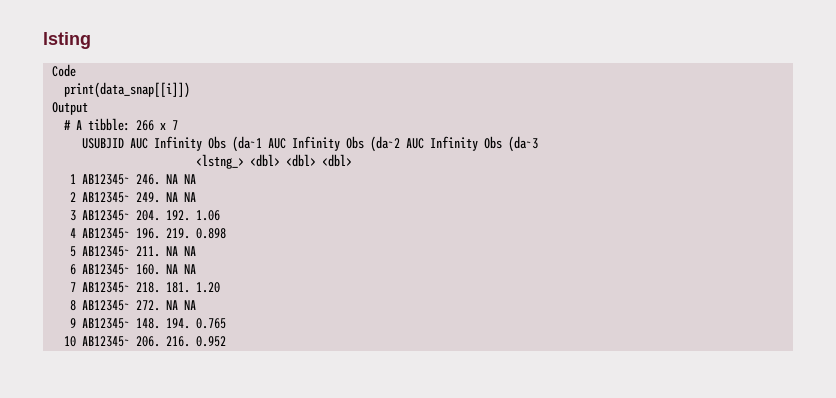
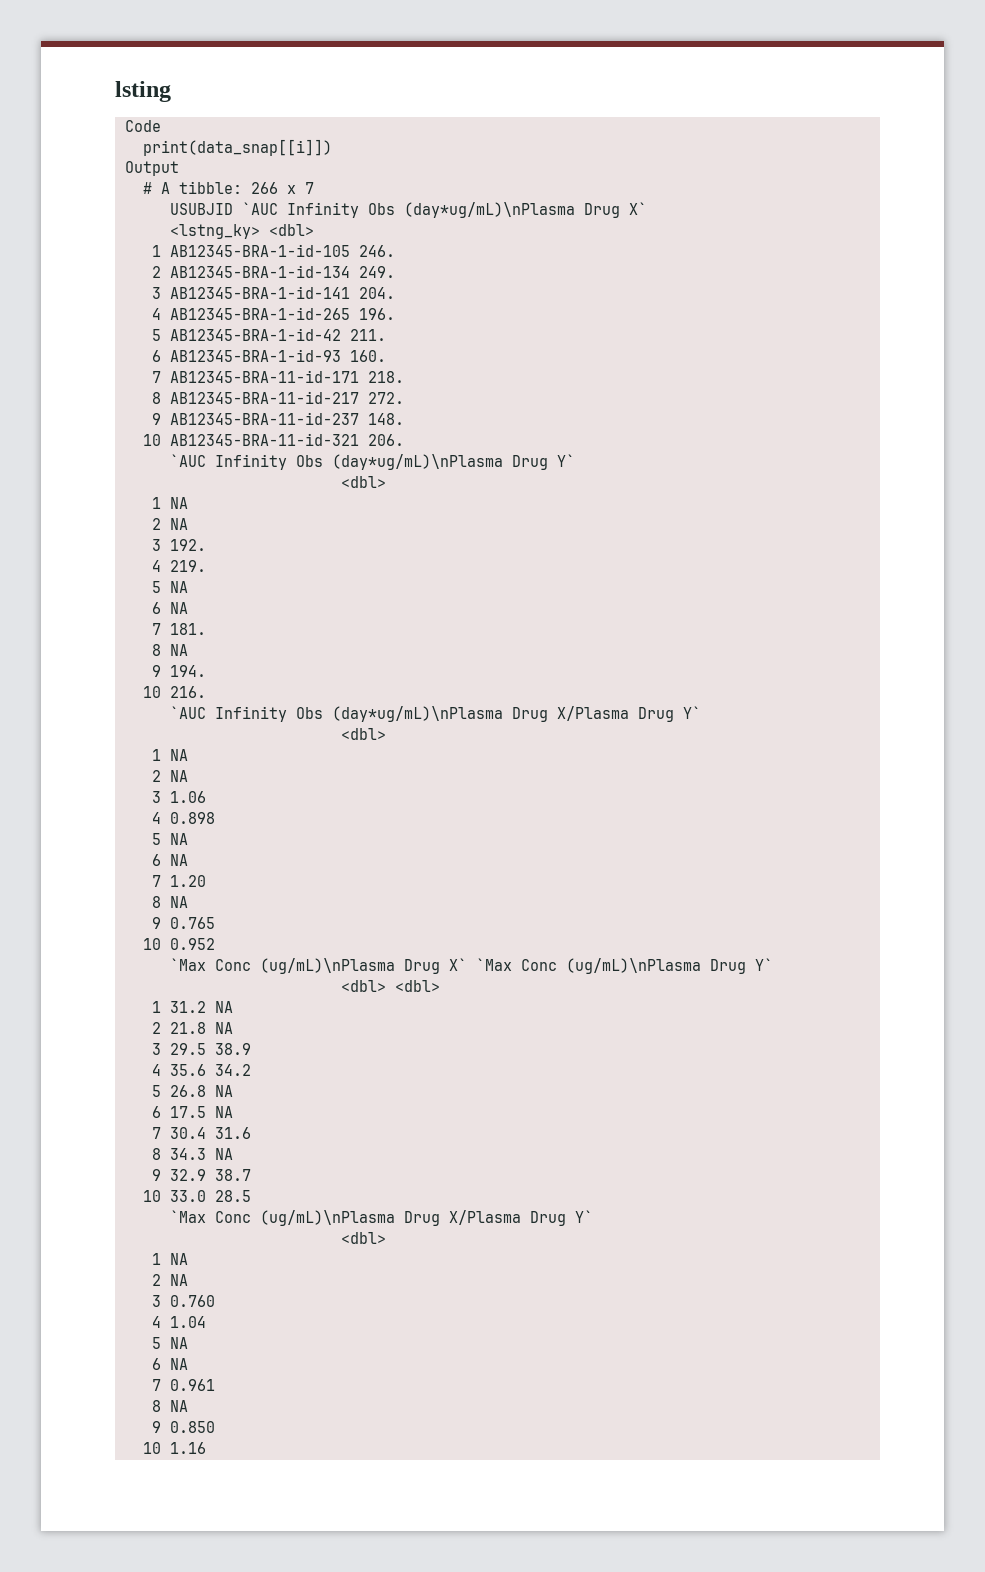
- USUBJID AUC Infinity Obs (da~1 AUC Infinity Obs (da~2 AUC Infinity Obs (da~3
- <lstng_> <dbl> <dbl> <dbl>
+ USUBJID `AUC Infinity Obs (day*ug/mL)\nPlasma Drug X`
+ <lstng_ky> <dbl>
+ 1 AB12345-BRA-1-id-105 246.
+ 2 AB12345-BRA-1-id-134 249.
+ 3 AB12345-BRA-1-id-141 204.
+ 4 AB12345-BRA-1-id-265 196.
+ 5 AB12345-BRA-1-id-42 211.
+ 6 AB12345-BRA-1-id-93 160.
+ 7 AB12345-BRA-11-id-171 218.
+ 8 AB12345-BRA-11-id-217 272.
+ 9 AB12345-BRA-11-id-237 148.
+ 10 AB12345-BRA-11-id-321 206.
+ `AUC Infinity Obs (day*ug/mL)\nPlasma Drug Y`
+ <dbl>
+ 1 NA
+ 2 NA
+ 3 192.
+ 4 219.
+ 5 NA
+ 6 NA
+ 7 181.
+ 8 NA
+ 9 194.
+ 10 216.
+ `AUC Infinity Obs (day*ug/mL)\nPlasma Drug X/Plasma Drug Y`
+ <dbl>
+ 1 NA
+ 2 NA
+ 3 1.06
+ 4 0.898
+ 5 NA
+ 6 NA
+ 7 1.20
+ 8 NA
+ 9 0.765
+ 10 0.952
+ `Max Conc (ug/mL)\nPlasma Drug X` `Max Conc (ug/mL)\nPlasma Drug Y`
+ <dbl> <dbl>
- 1 AB12345~ 246. NA NA
- 2 AB12345~ 249. NA NA
- 3 AB12345~ 204. 192. 1.06
- 4 AB12345~ 196. 219. 0.898
- 5 AB12345~ 211. NA NA
- 6 AB12345~ 160. NA NA
- 7 AB12345~ 218. 181. 1.20
- 8 AB12345~ 272. NA NA
- 9 AB12345~ 148. 194. 0.765
- 10 AB12345~ 206. 216. 0.952
+ 1 31.2 NA
+ 2 21.8 NA
+ 3 29.5 38.9
+ 4 35.6 34.2
+ 5 26.8 NA
+ 6 17.5 NA
+ 7 30.4 31.6
+ 8 34.3 NA
+ 9 32.9 38.7
+ 10 33.0 28.5
+ `Max Conc (ug/mL)\nPlasma Drug X/Plasma Drug Y`
+ <dbl>
+ 1 NA
+ 2 NA
+ 3 0.760
+ 4 1.04
+ 5 NA
+ 6 NA
+ 7 0.961
+ 8 NA
+ 9 0.850
+ 10 1.16

